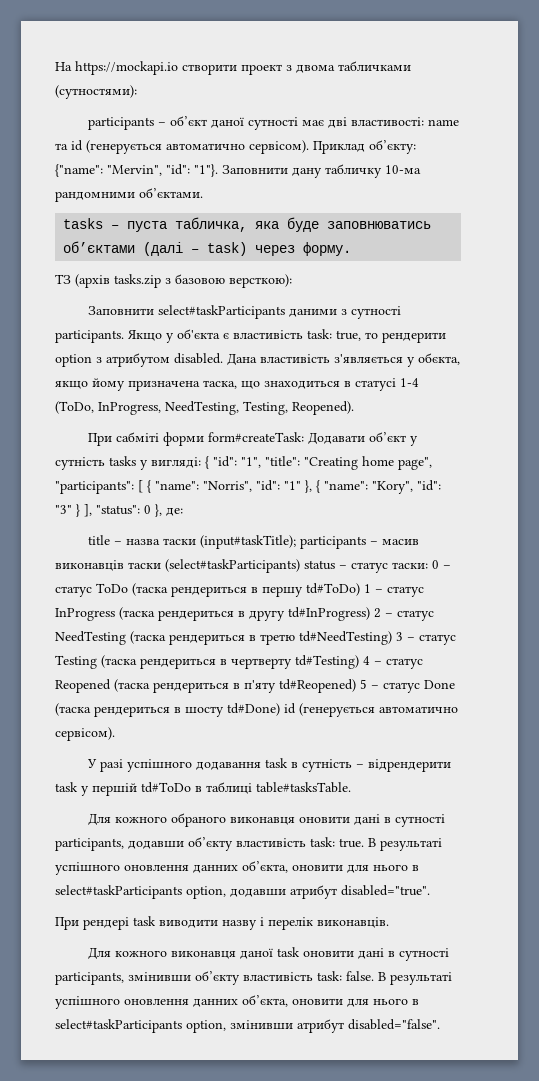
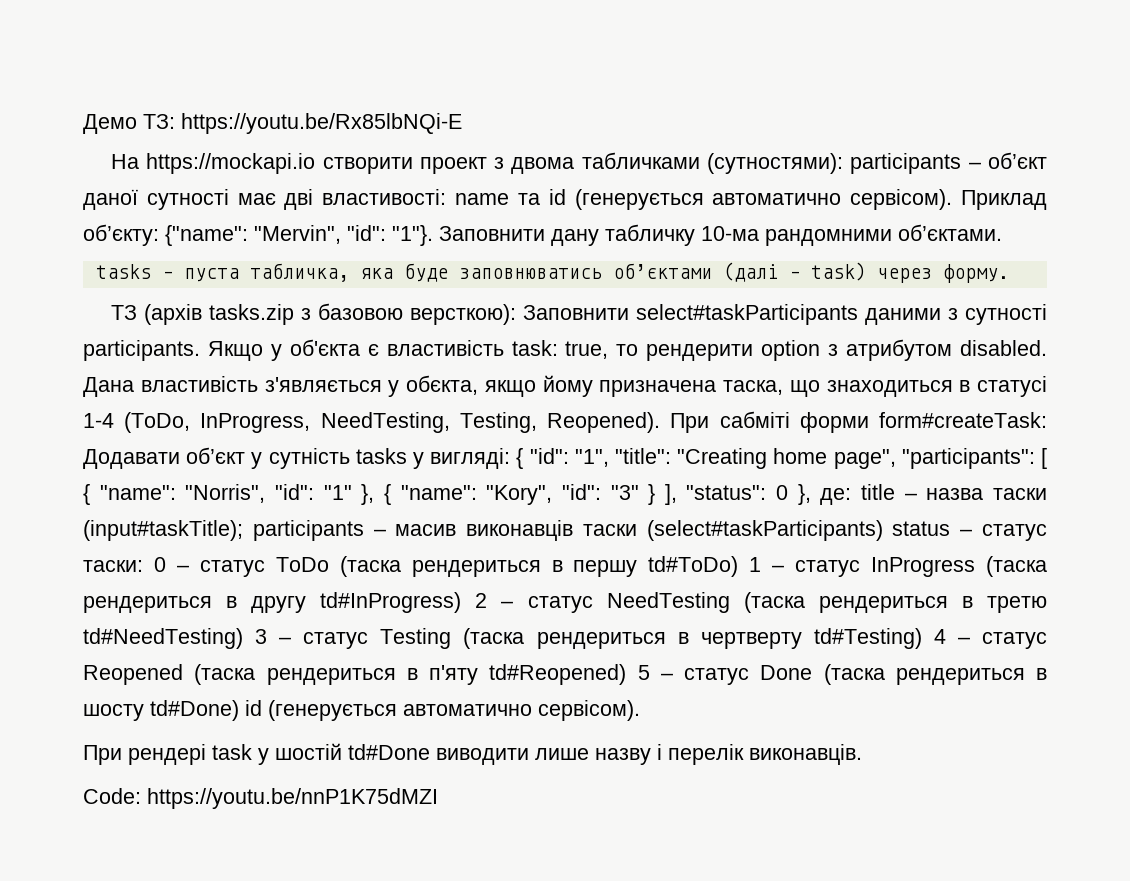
+ Демо ТЗ: https://youtu.be/Rx85lbNQi-E
- На https://mockapi.io створити проект з двома табличками (сутностями):
- participants – об’єкт даної сутності має дві властивості: name та id (генерується автоматично сервісом).
+ На https://mockapi.io створити проект з двома табличками (сутностями): participants – об’єкт даної сутності має дві властивості: name та id (генерується автоматично сервісом).
- ТЗ (архів tasks.zip з базовою версткою):
- Заповнити select#taskParticipants даними з сутності participants.
+ ТЗ (архів tasks.zip з базовою версткою): Заповнити select#taskParticipants даними з сутності participants.
- Дана властивість з'являється у обєкта, якщо йому призначена таска, що знаходиться в статусі 1-4 (ToDo, InProgress, NeedTesting, Testing, Reopened).
- При сабміті форми form#createTask:
+ Дана властивість з'являється у обєкта, якщо йому призначена таска, що знаходиться в статусі 1-4 (ToDo, InProgress, NeedTesting, Testing, Reopened). При сабміті форми form#createTask:
- 0 }, де:
- title – назва таски (input#taskTitle);
+ 0 }, де: title – назва таски (input#taskTitle);
- У разі успішного додавання task в сутність – відрендерити task у першій td#ToDo в таблиці table#tasksTable.
- Для кожного обраного виконавця оновити дані в сутності participants, додавши об’єкту властивість task: true. В результаті успішного оновлення данних об’єкта, оновити для нього в select#taskParticipants option, додавши атрибут disabled="true".
- При рендері task виводити назву і перелік виконавців.
- Для кожного виконавця даної task оновити дані в сутності participants, змінивши об’єкту властивість task: false. В результаті успішного оновлення данних об’єкта, оновити для нього в select#taskParticipants option, змінивши атрибут disabled="false".
+ При рендері task у шостій td#Done виводити лише назву і перелік виконавців.
+ Code: https://youtu.be/nnP1K75dMZI

